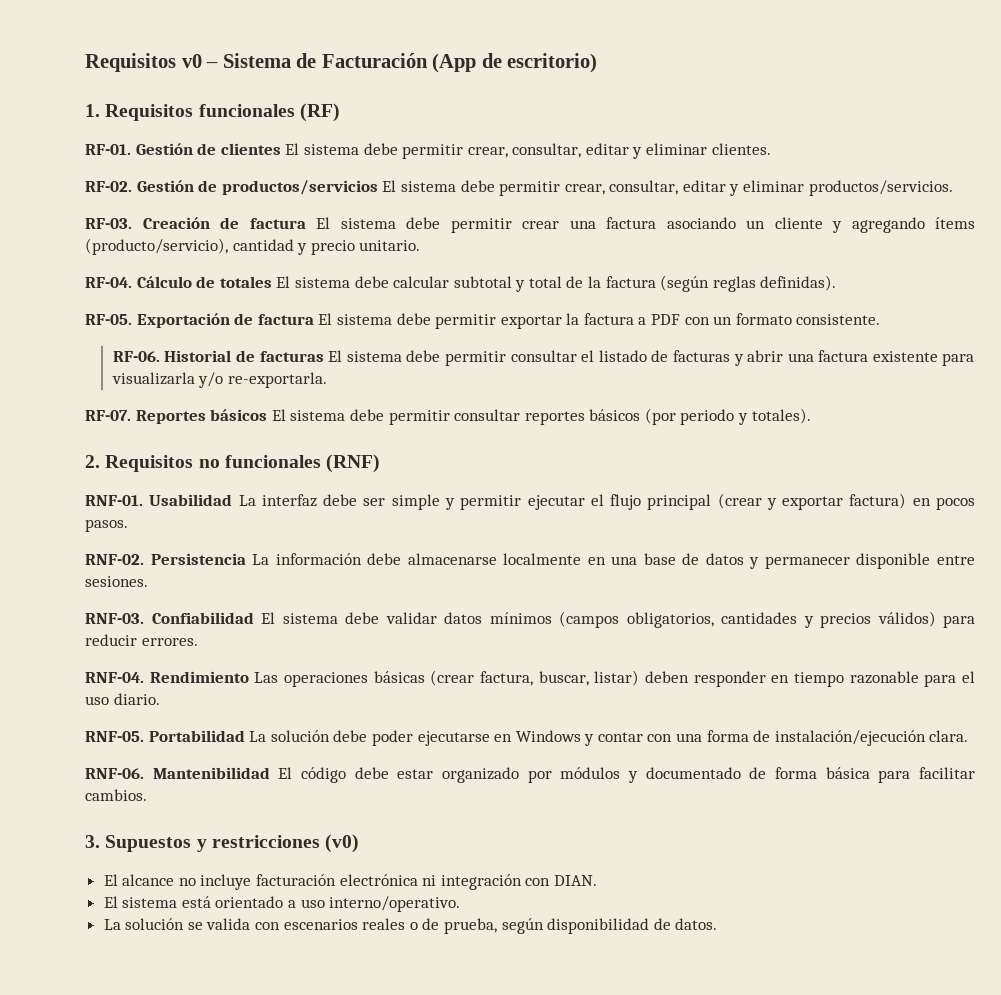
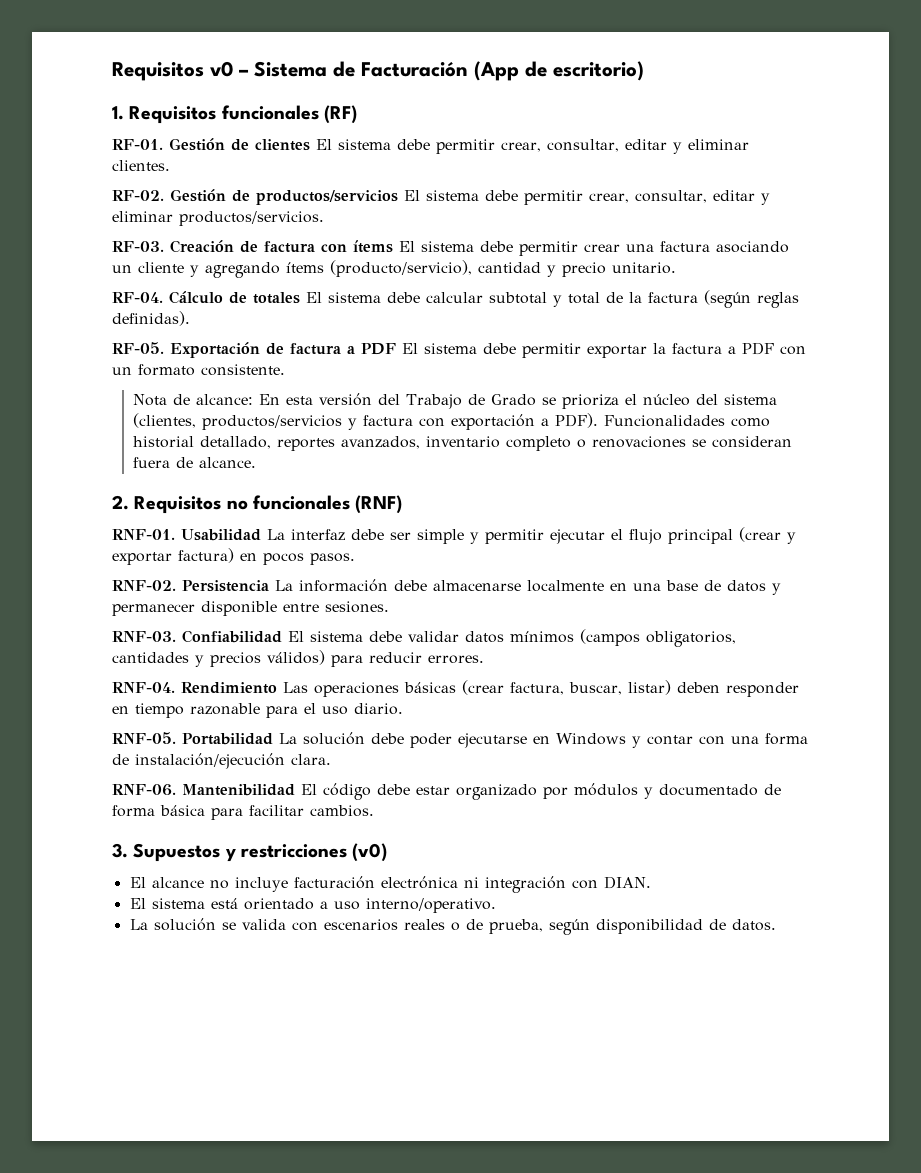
- Creación de factura El sistema debe permitir crear una factura asociando un cliente y agregando ítems (producto/servicio), cantidad y precio unitario.
+ Creación de factura con ítems El sistema debe permitir crear una factura asociando un cliente y agregando ítems (producto/servicio), cantidad y precio unitario.
- Exportación de factura El sistema debe permitir exportar la factura a PDF con un formato consistente.
+ Exportación de factura a PDF El sistema debe permitir exportar la factura a PDF con un formato consistente.
- RF-06. Historial de facturas El sistema debe permitir consultar el listado de facturas y abrir una factura existente para visualizarla y/o re-exportarla.
- RF-07. Reportes básicos El sistema debe permitir consultar reportes básicos (por periodo y totales).
+ Nota de alcance: En esta versión del Trabajo de Grado se prioriza el núcleo del sistema (clientes, productos/servicios y factura con exportación a PDF). Funcionalidades como historial detallado, reportes avanzados, inventario completo o renovaciones se consideran fuera de alcance.

